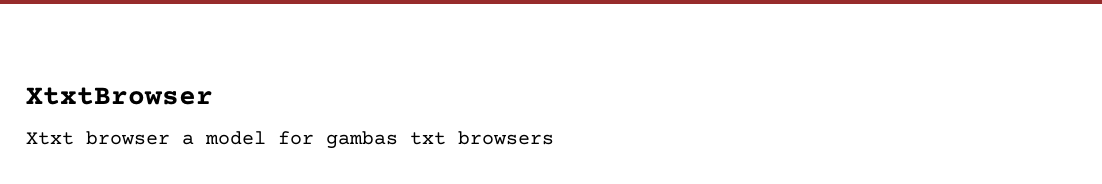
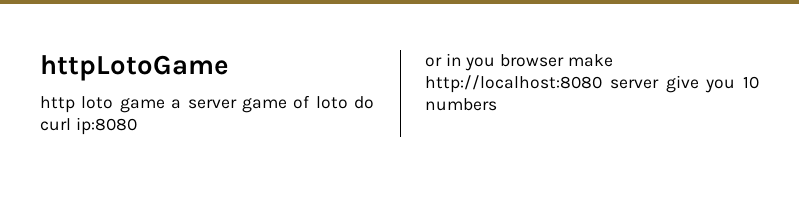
- XtxtBrowser
- Xtxt browser a model for gambas txt browsers
+ httpLotoGame
+ http loto game a server game of loto do curl ip:8080
+ or in you browser make http://localhost:8080 server give you 10 numbers

